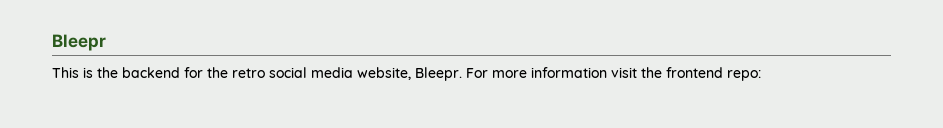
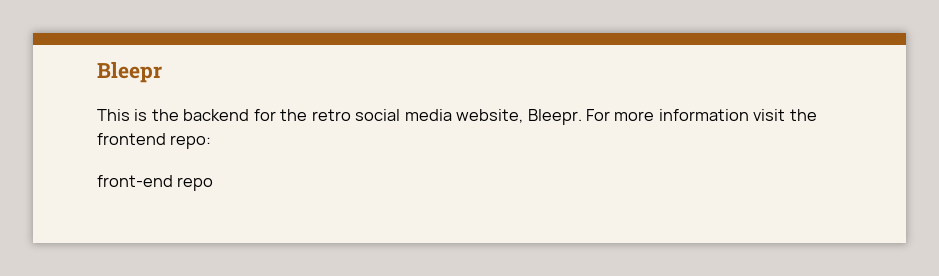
+ front-end repo

